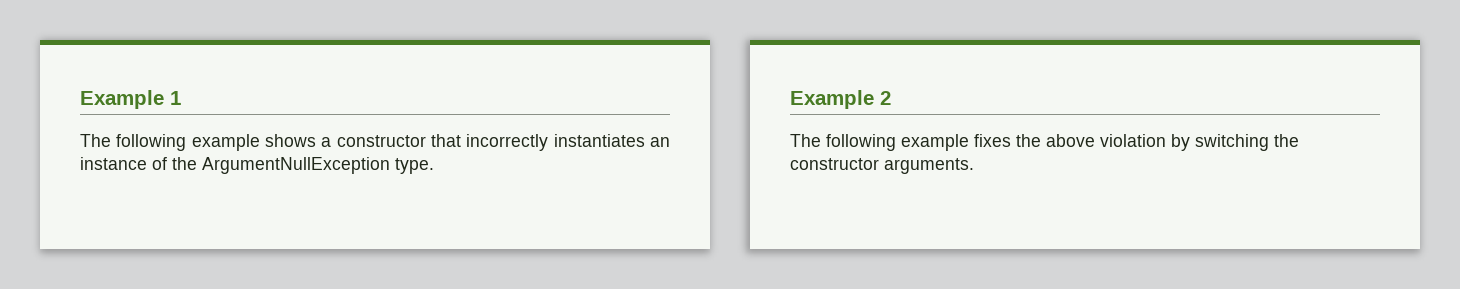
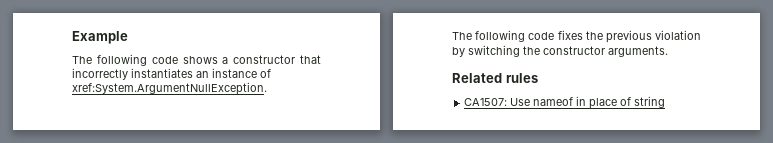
- Example 1
- The following example shows a constructor that incorrectly instantiates an instance of the ArgumentNullException type.
- Example 2
- The following example fixes the above violation by switching the constructor arguments.
+ Example
+ The following code shows a constructor that incorrectly instantiates an instance of xref:System.ArgumentNullException.
+ The following code fixes the previous violation by switching the constructor arguments.
+ Related rules
+ CA1507: Use nameof in place of string

